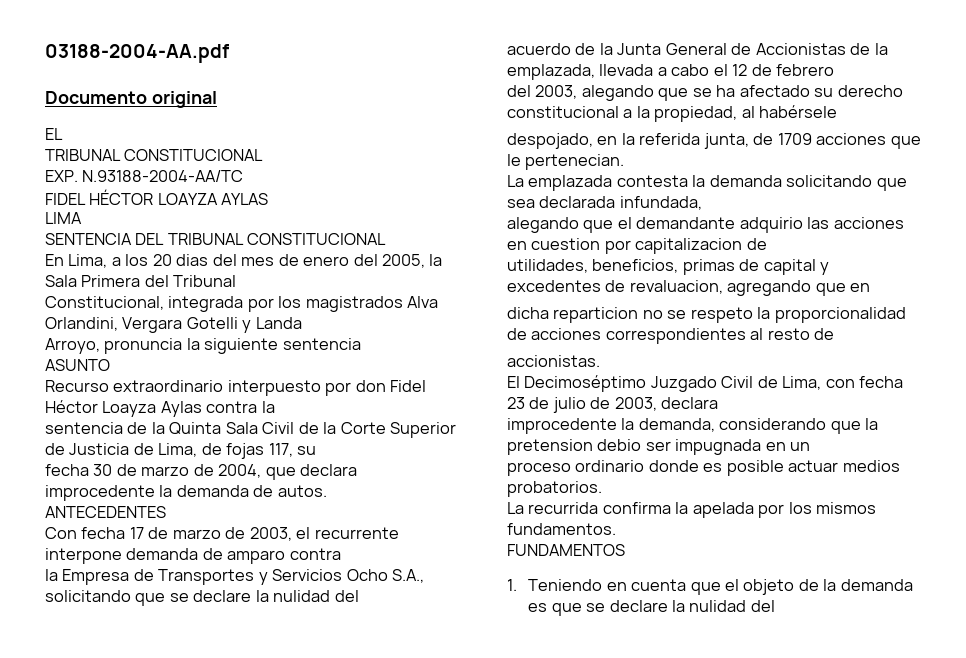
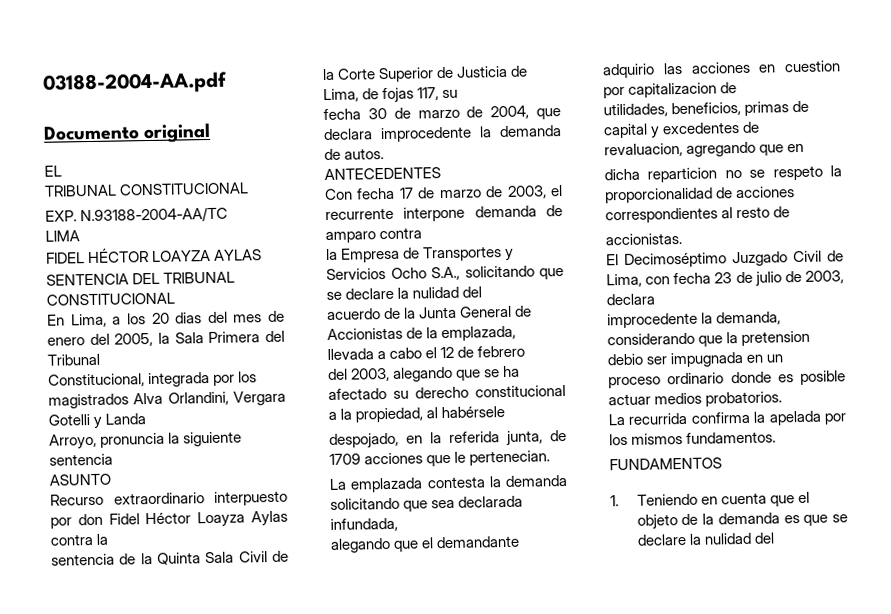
+ LIMA
- LIMA

